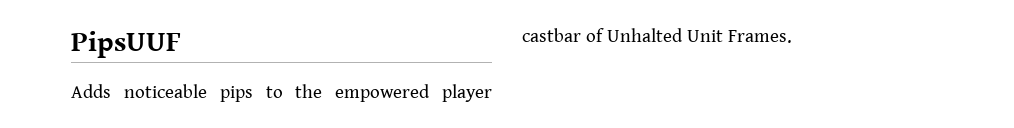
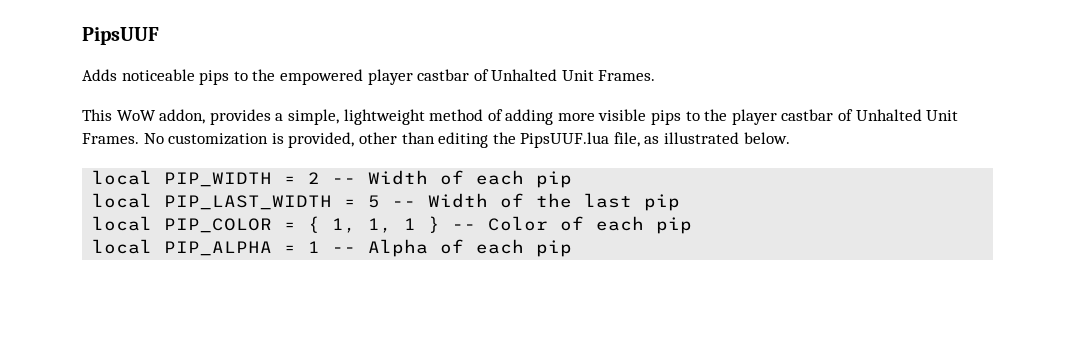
+ This WoW addon, provides a simple, lightweight method of adding more visible pips to the player castbar of Unhalted Unit Frames. No customization is provided, other than editing the PipsUUF.lua file, as illustrated below.
+ local PIP_WIDTH = 2 -- Width of each pip
+ local PIP_LAST_WIDTH = 5 -- Width of the last pip
+ local PIP_COLOR = { 1, 1, 1 } -- Color of each pip
+ local PIP_ALPHA = 1 -- Alpha of each pip

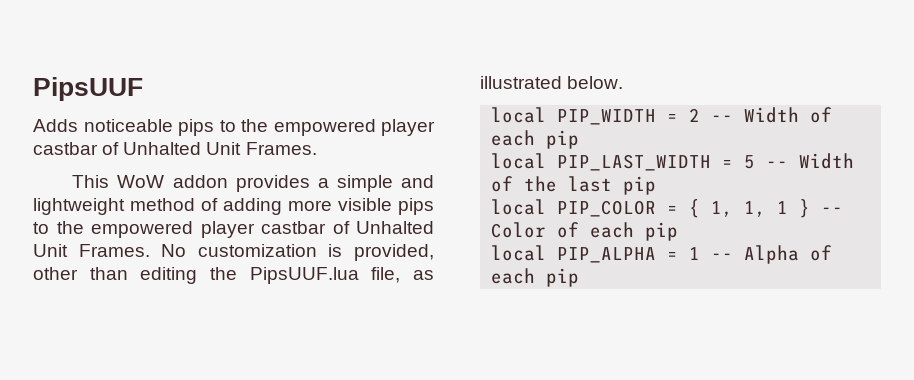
- This WoW addon, provides a simple, lightweight method of adding more visible pips to the player castbar of Unhalted Unit Frames.
+ This WoW addon provides a simple and lightweight method of adding more visible pips to the empowered player castbar of Unhalted Unit Frames.

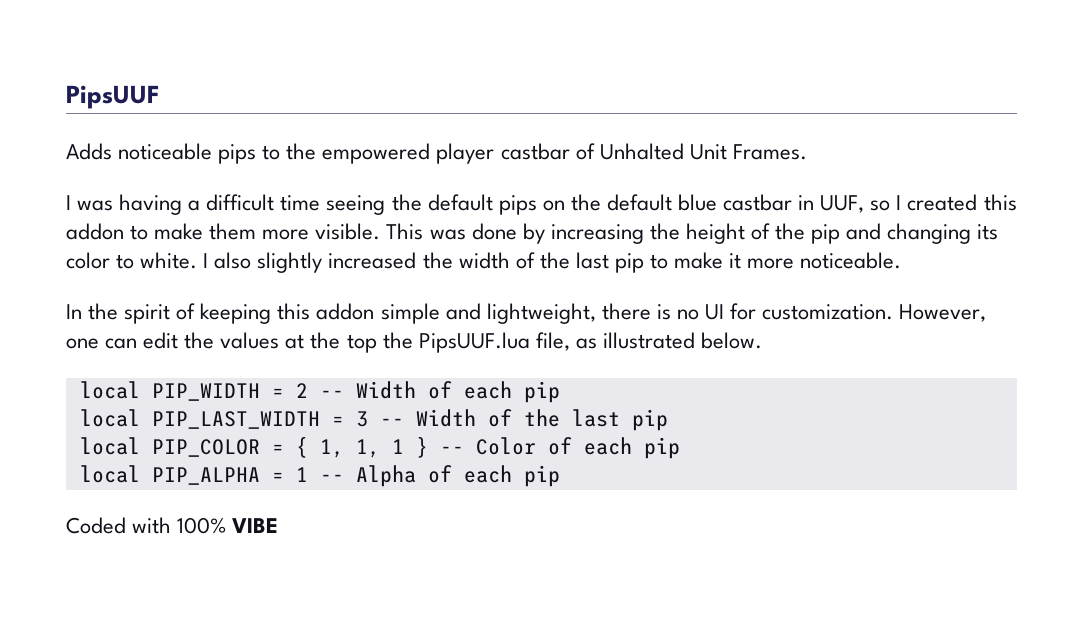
- This WoW addon provides a simple and lightweight method of adding more visible pips to the empowered player castbar of Unhalted Unit Frames. No customization is provided, other than editing the PipsUUF.lua file, as illustrated below.
+ I was having a difficult time seeing the default pips on the default blue castbar in UUF, so I created this addon to make them more visible. This was done by increasing the height of the pip and changing its color to white. I also slightly increased the width of the last pip to make it more noticeable.
+ In the spirit of keeping this addon simple and lightweight, there is no UI for customization. However, one can edit the values at the top the PipsUUF.lua file, as illustrated below.
- local PIP_LAST_WIDTH = 5 -- Width of the last pip
+ local PIP_LAST_WIDTH = 3 -- Width of the last pip
+ Coded with 100% VIBE

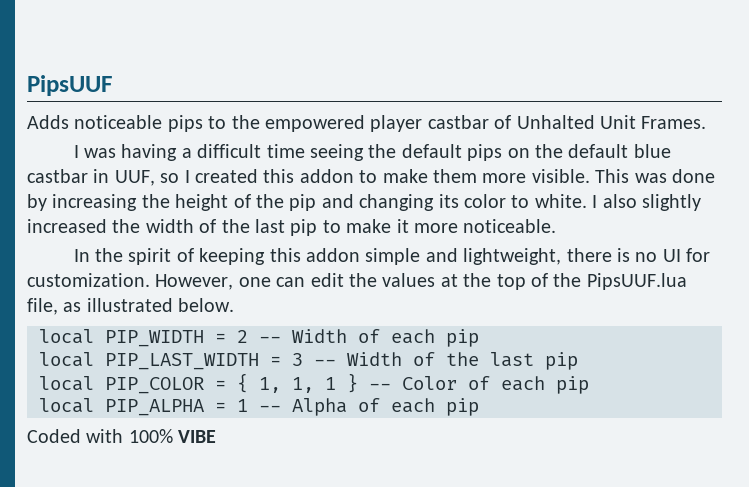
- However, one can edit the values at the top the PipsUUF.lua file, as illustrated below.
+ However, one can edit the values at the top of the PipsUUF.lua file, as illustrated below.

